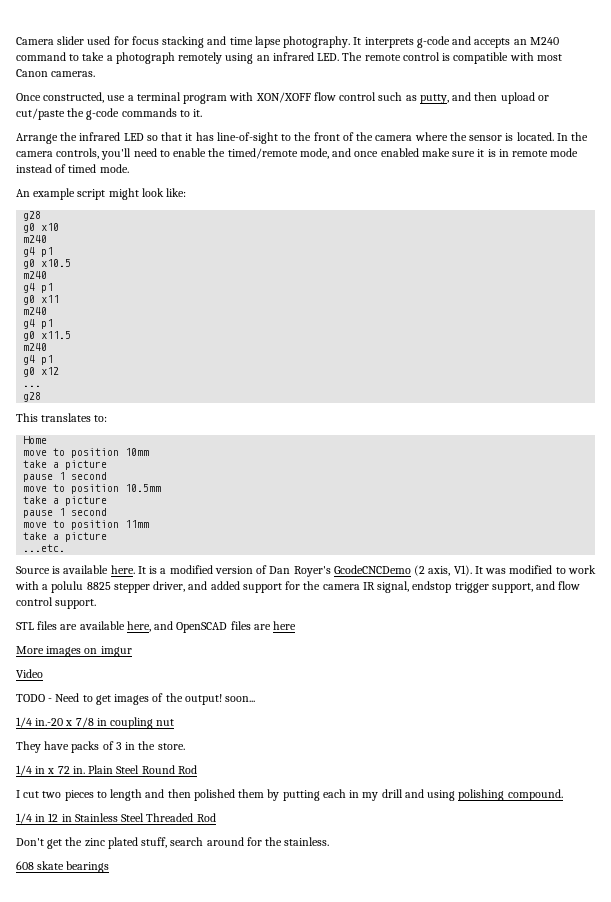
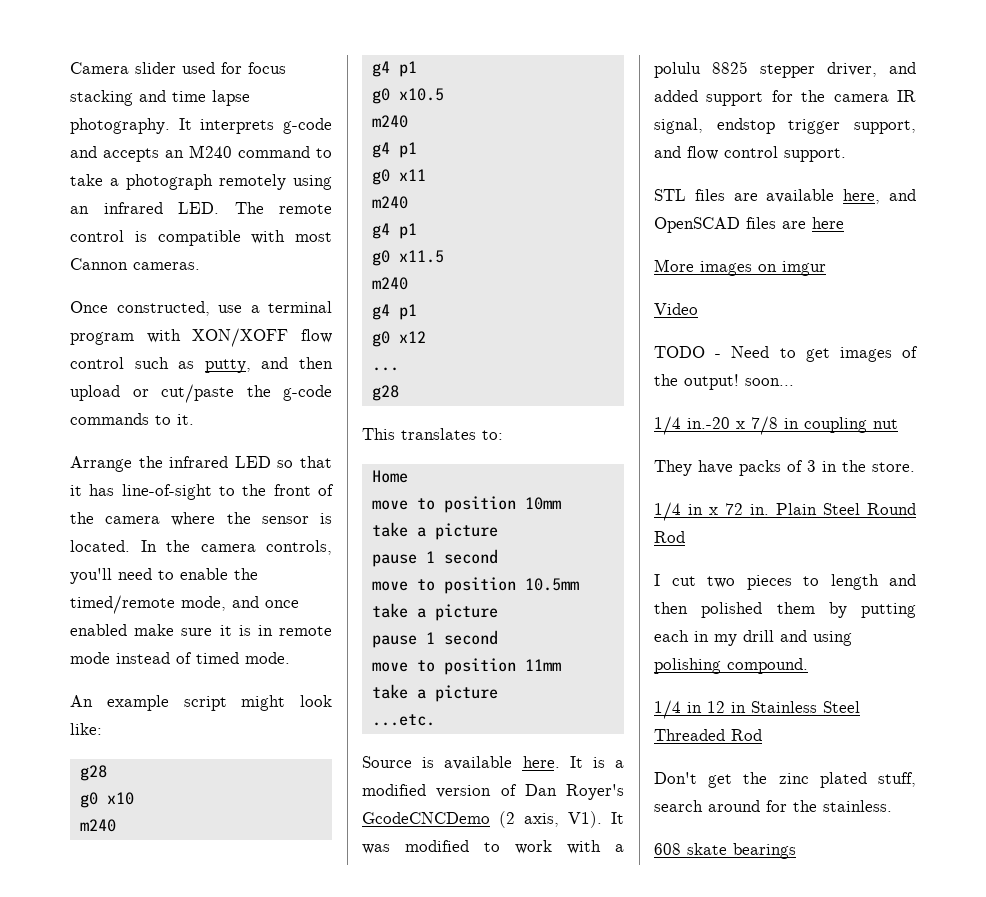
- It interprets g-code and accepts an M240 command to take a photograph remotely using an infrared LED. The remote control is compatible with most Canon cameras.
+ It interprets g-code and accepts an M240 command to take a photograph remotely using an infrared LED. The remote control is compatible with most Cannon cameras.

